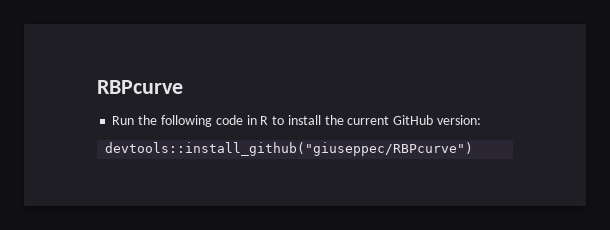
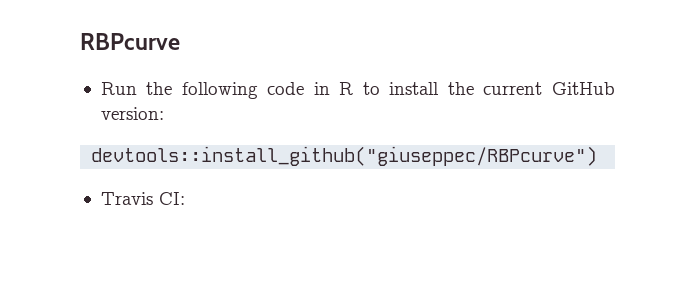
+ Travis CI:

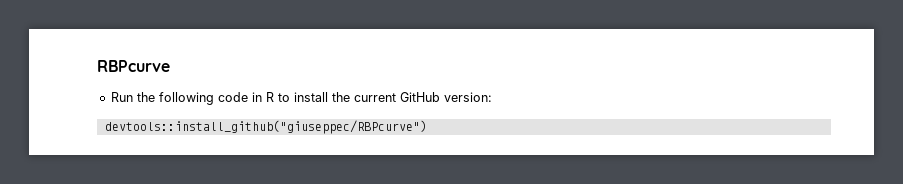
- Travis CI:

